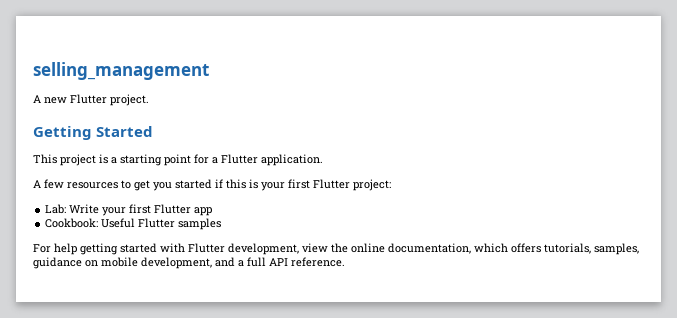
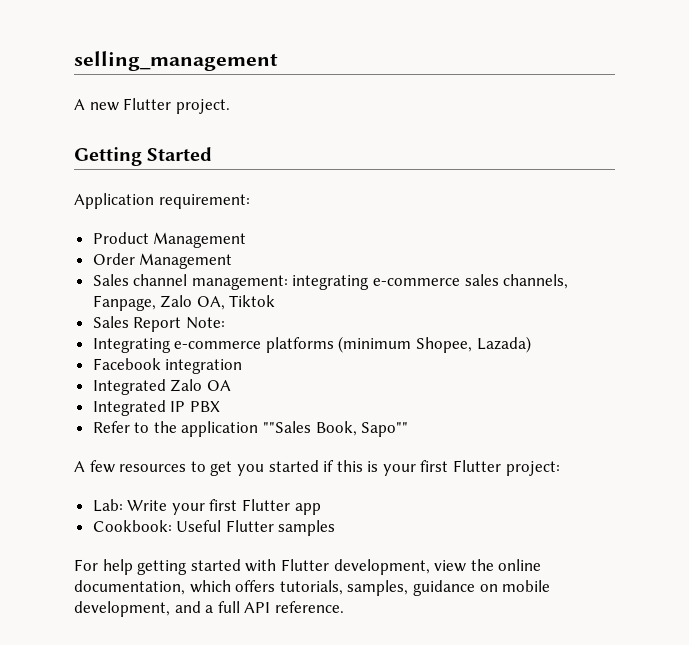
- This project is a starting point for a Flutter application.
+ Application requirement:
+ Product Management
+ Order Management
+ Sales channel management: integrating e-commerce sales channels, Fanpage, Zalo OA, Tiktok
+ Sales Report Note:
+ Integrating e-commerce platforms (minimum Shopee, Lazada)
+ Facebook integration
+ Integrated Zalo OA
+ Integrated IP PBX
+ Refer to the application ""Sales Book, Sapo""

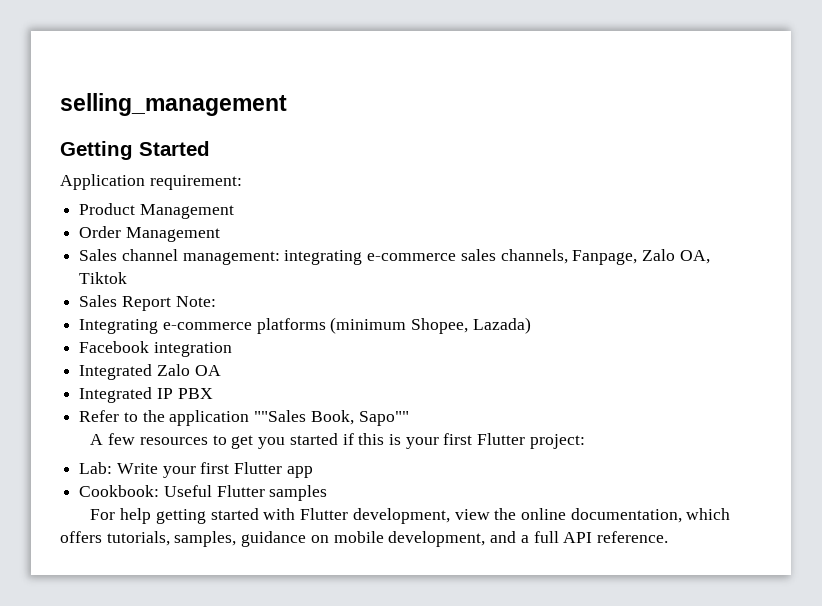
- A new Flutter project.

